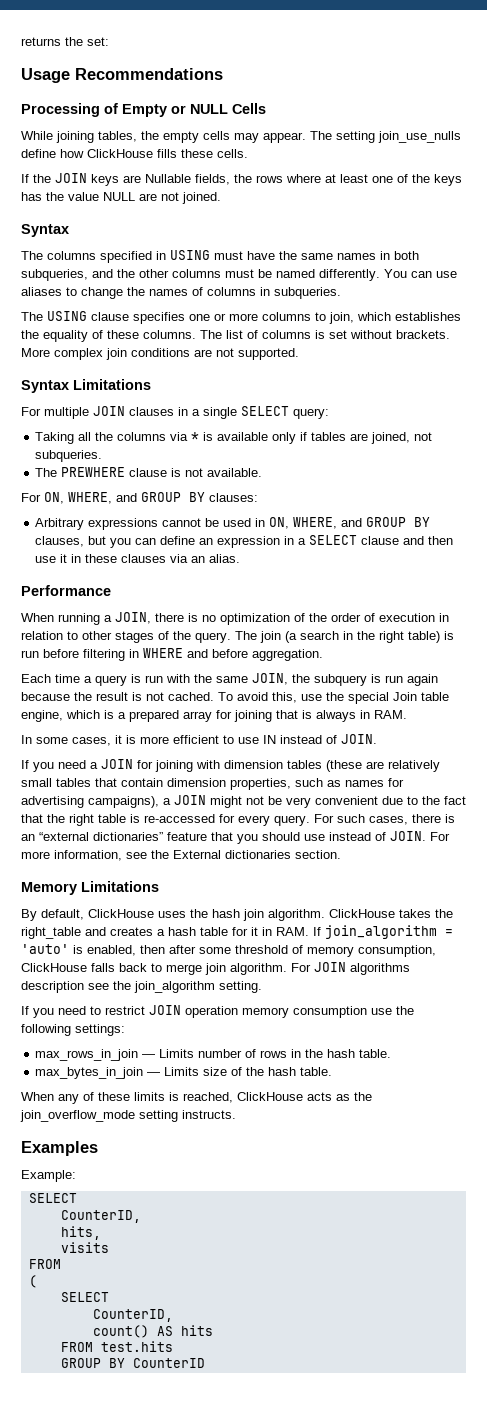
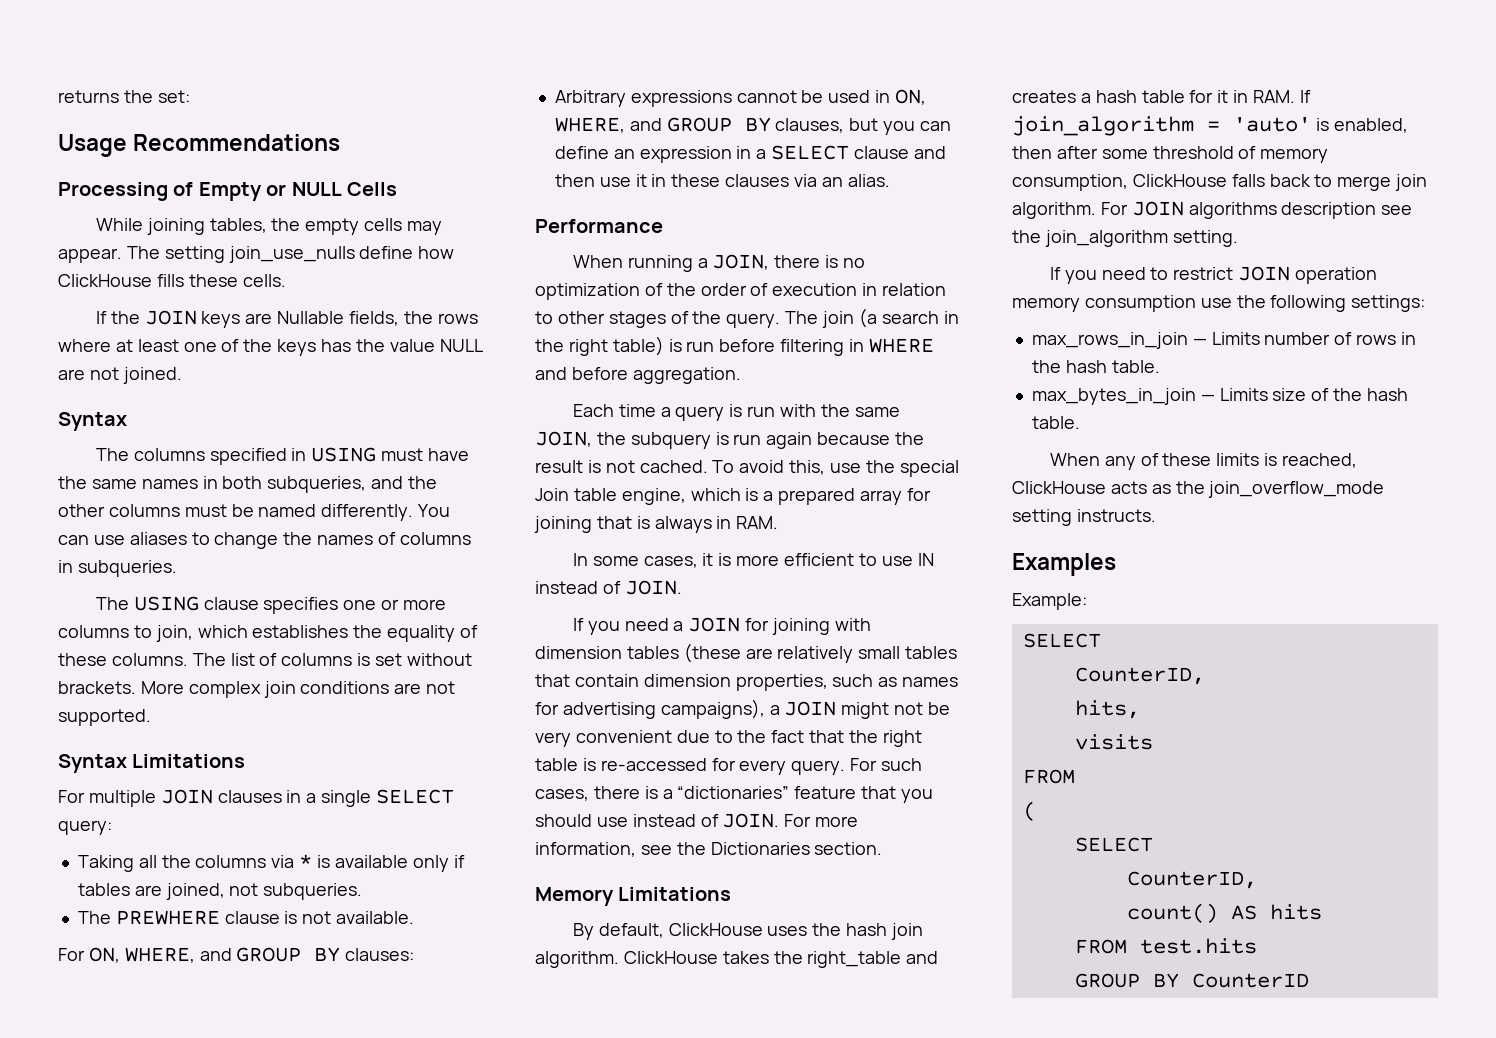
- For such cases, there is an “external dictionaries” feature that you should use instead of JOIN.
+ For such cases, there is a “dictionaries” feature that you should use instead of JOIN.
- For more information, see the External dictionaries section.
+ For more information, see the Dictionaries section.

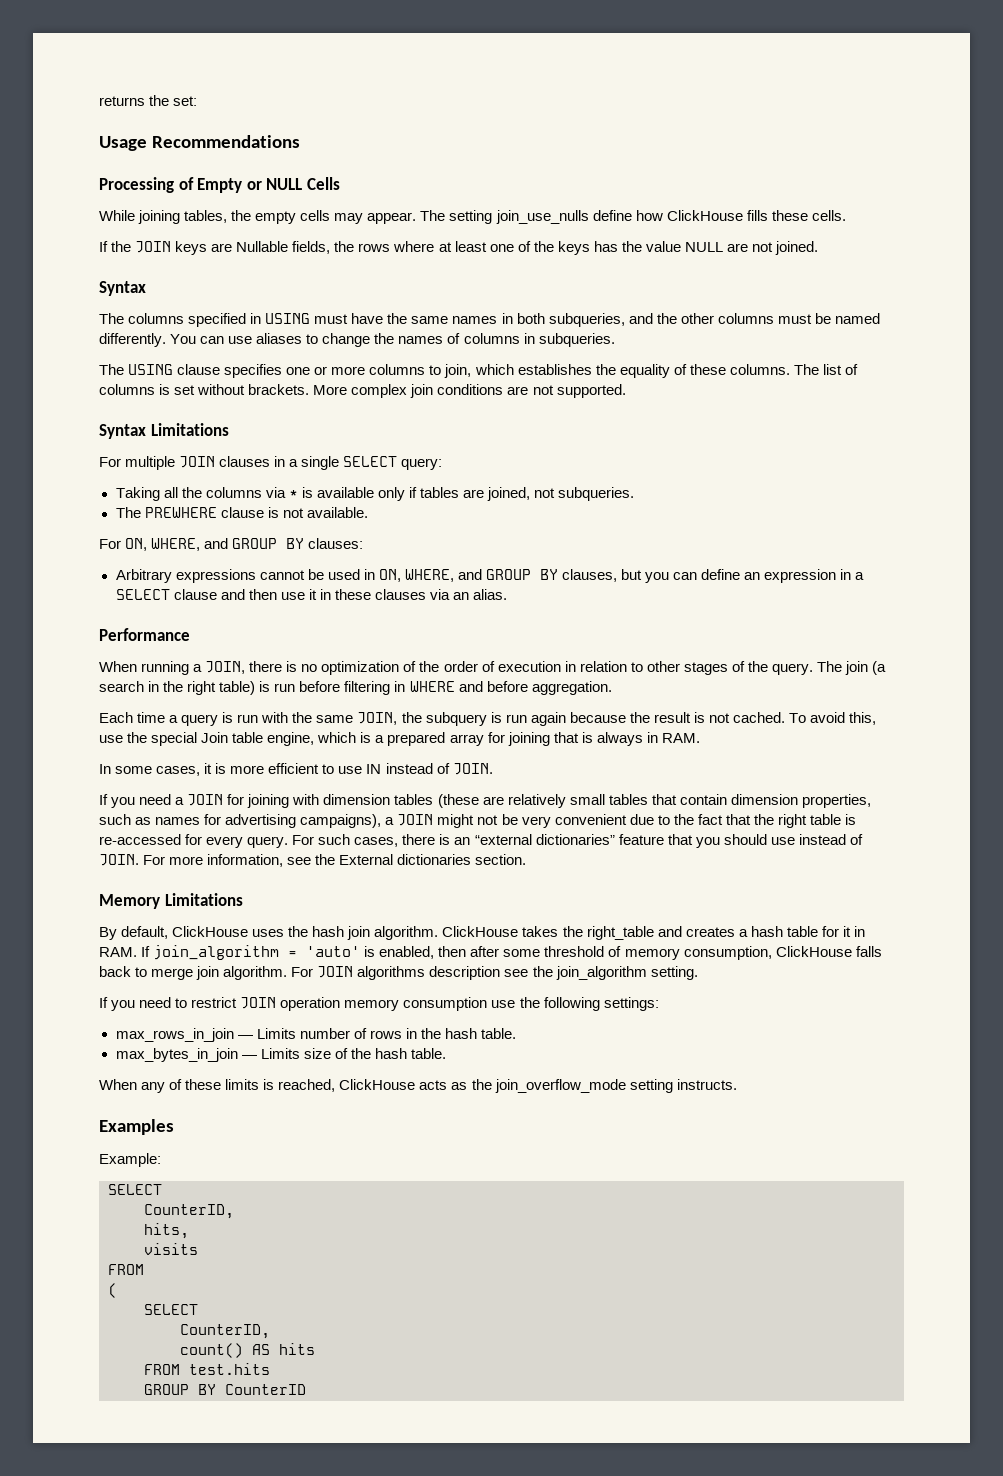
- For such cases, there is a “dictionaries” feature that you should use instead of JOIN.
+ For such cases, there is an “external dictionaries” feature that you should use instead of JOIN.
- For more information, see the Dictionaries section.
+ For more information, see the External dictionaries section.

